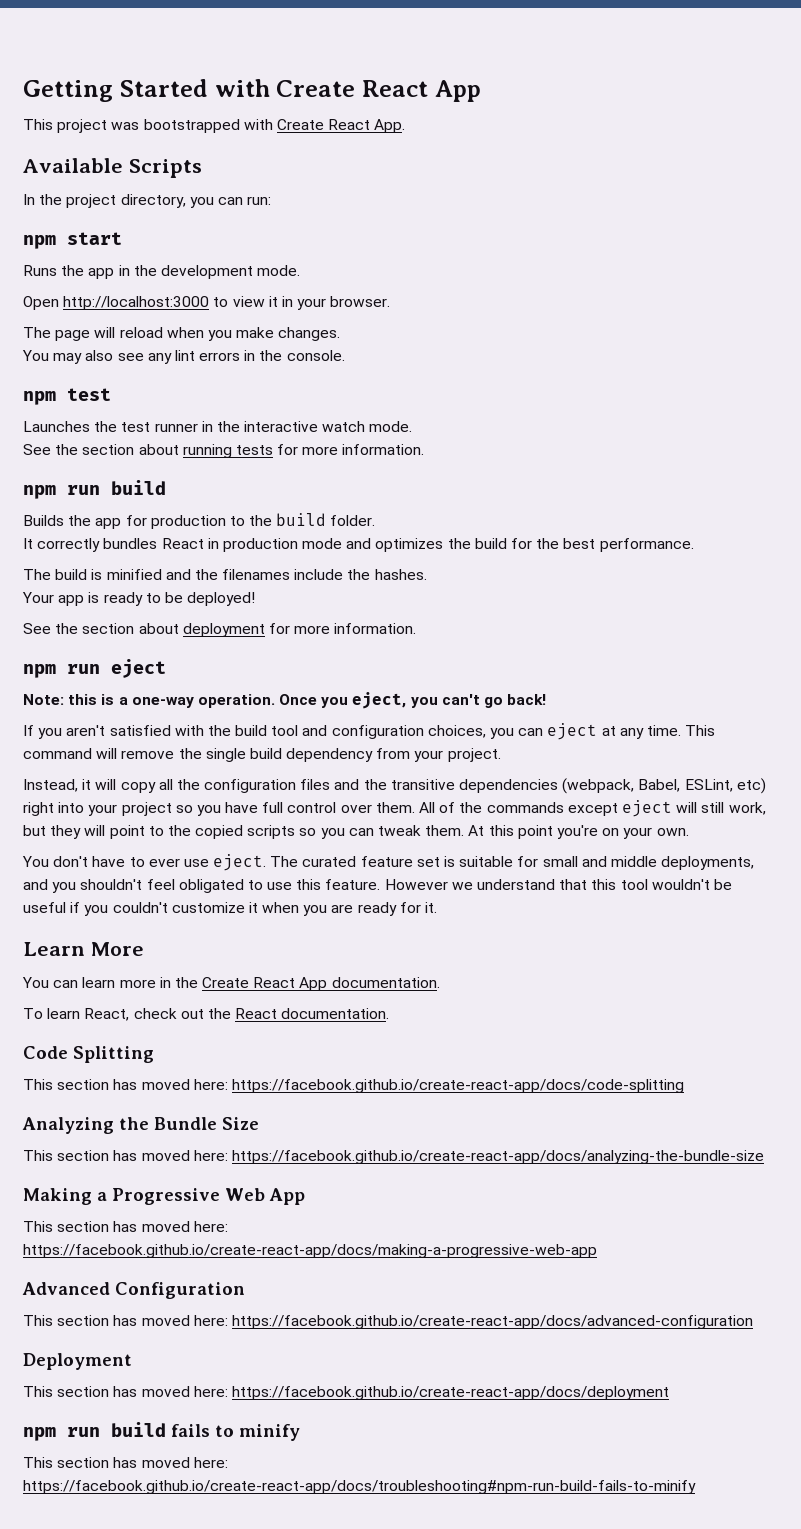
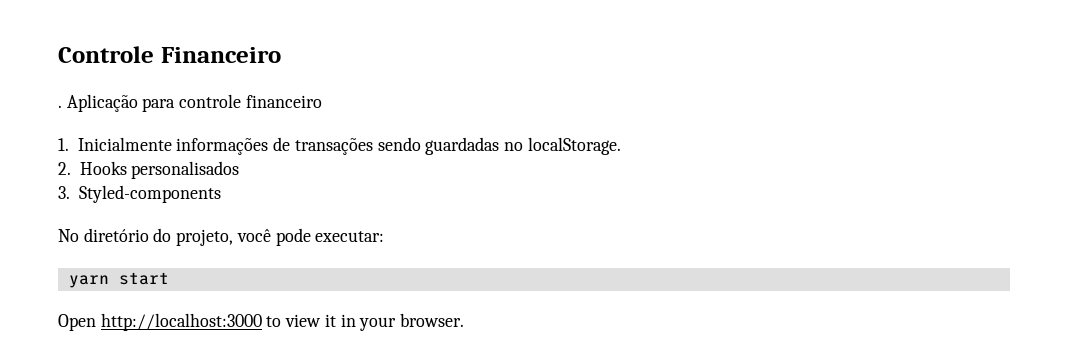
- Getting Started with Create React App
- This project was bootstrapped with Create React App.
- Available Scripts
- In the project directory, you can run:
- npm start
- Runs the app in the development mode.
+ Controle Financeiro
+ . Aplicação para controle financeiro
+ 1. Inicialmente informações de transações sendo guardadas no localStorage.
+ 2. Hooks personalisados
+ 3. Styled-components
+ No diretório do projeto, você pode executar:
+ yarn start
- The page will reload when you make changes.
- You may also see any lint errors in the console.
- npm test
- Launches the test runner in the interactive watch mode.
- See the section about running tests for more information.
- npm run build
- Builds the app for production to the build folder.
- It correctly bundles React in production mode and optimizes the build for the best performance.
- The build is minified and the filenames include the hashes.
- Your app is ready to be deployed!
- See the section about deployment for more information.
- npm run eject
- Note: this is a one-way operation. Once you eject, you can't go back!
- If you aren't satisfied with the build tool and configuration choices, you can eject at any time. This command will remove the single build dependency from your project.
- Instead, it will copy all the configuration files and the transitive dependencies (webpack, Babel, ESLint, etc) right into your project so you have full control over them. All of the commands except eject will still work, but they will point to the copied scripts so you can tweak them. At this point you're on your own.
- You don't have to ever use eject. The curated feature set is suitable for small and middle deployments, and you shouldn't feel obligated to use this feature. However we understand that this tool wouldn't be useful if you couldn't customize it when you are ready for it.
- Learn More
- You can learn more in the Create React App documentation.
- To learn React, check out the React documentation.
- Code Splitting
- This section has moved here: https://facebook.github.io/create-react-app/docs/code-splitting
- Analyzing the Bundle Size
- This section has moved here: https://facebook.github.io/create-react-app/docs/analyzing-the-bundle-size
- Making a Progressive Web App
- This section has moved here: https://facebook.github.io/create-react-app/docs/making-a-progressive-web-app
- Advanced Configuration
- This section has moved here: https://facebook.github.io/create-react-app/docs/advanced-configuration
- Deployment
- This section has moved here: https://facebook.github.io/create-react-app/docs/deployment
- npm run build fails to minify
- This section has moved here: https://facebook.github.io/create-react-app/docs/troubleshooting#npm-run-build-fails-to-minify

